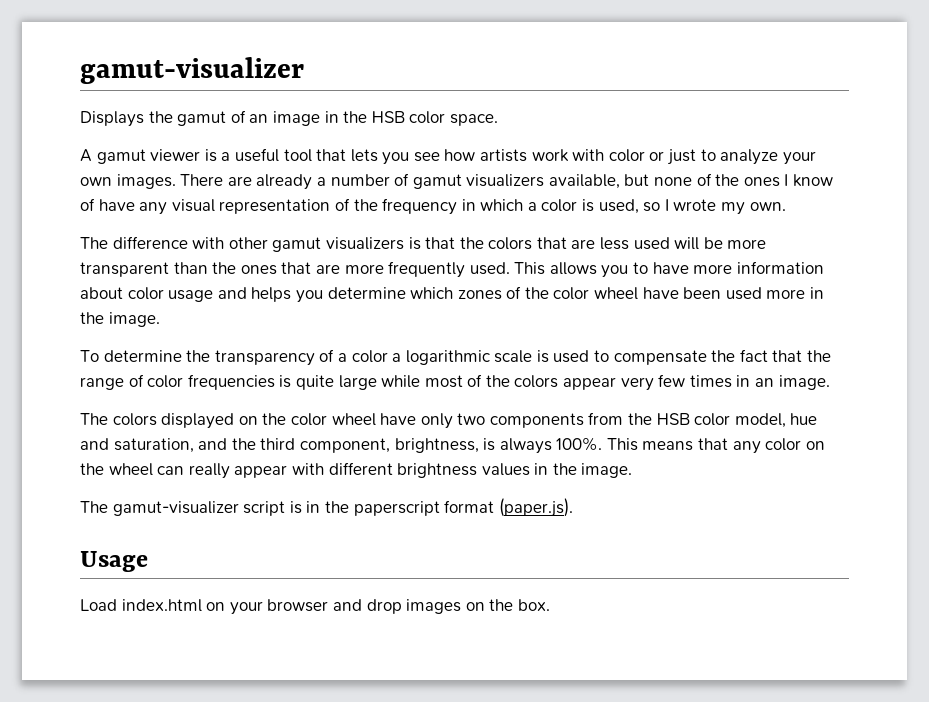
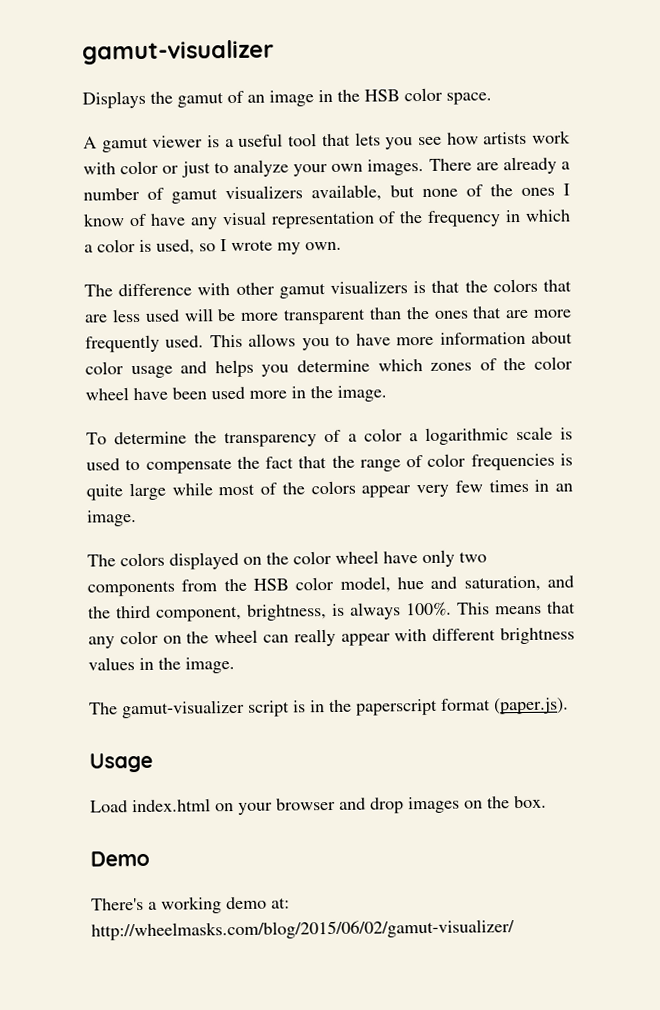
+ Demo
+ There's a working demo at: http://wheelmasks.com/blog/2015/06/02/gamut-visualizer/

